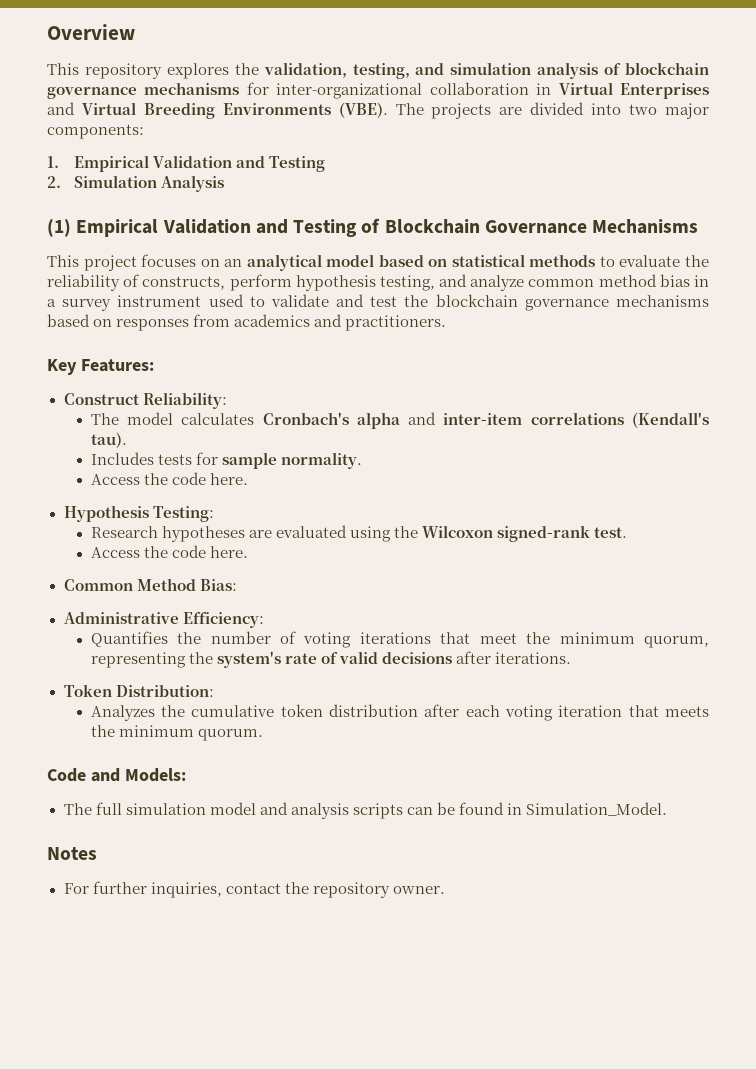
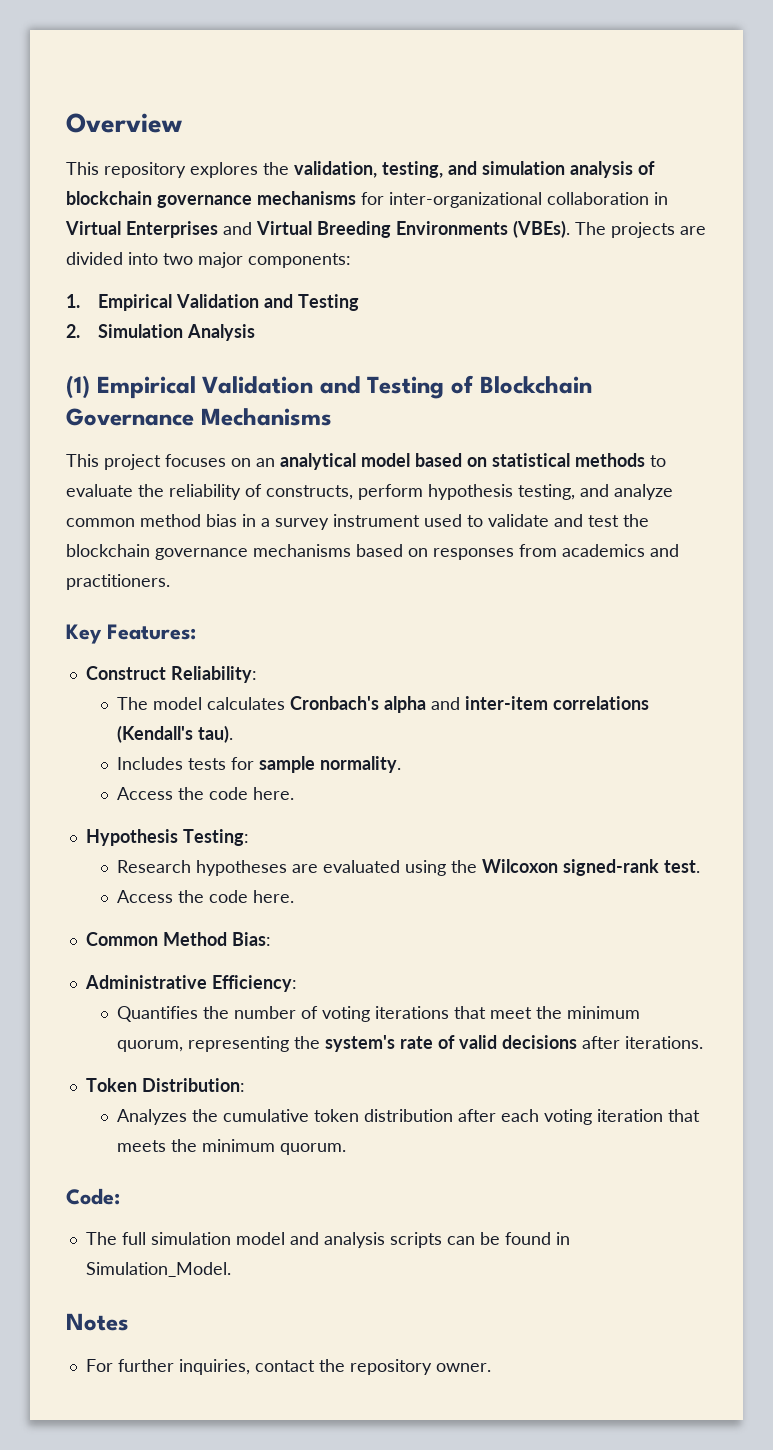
- This repository explores the validation, testing, and simulation analysis of blockchain governance mechanisms for inter-organizational collaboration in Virtual Enterprises and Virtual Breeding Environments (VBE).
+ This repository explores the validation, testing, and simulation analysis of blockchain governance mechanisms for inter-organizational collaboration in Virtual Enterprises and Virtual Breeding Environments (VBEs).
- Code and Models:
+ Code:

